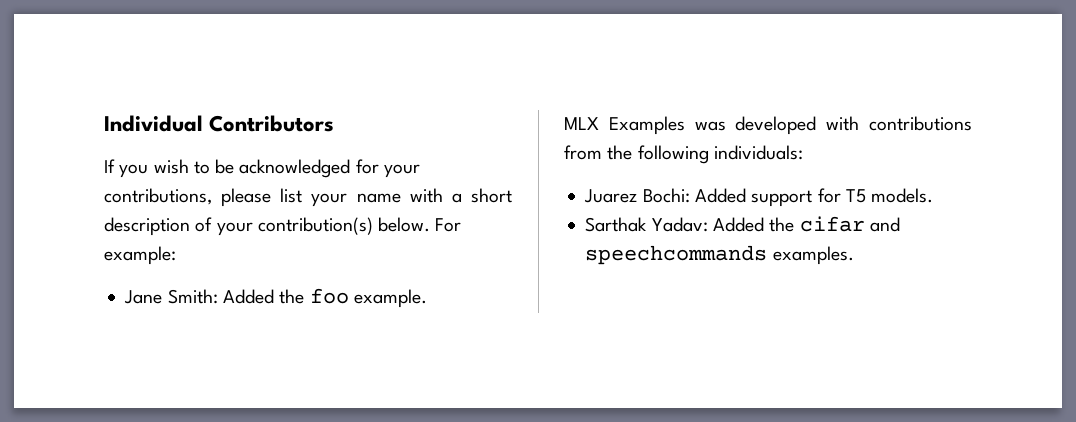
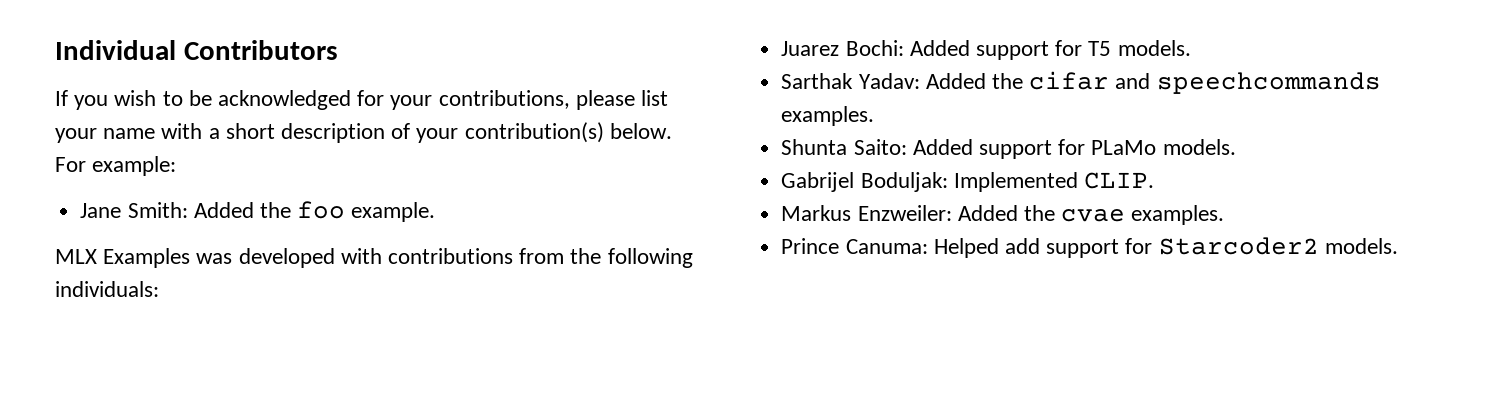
+ Shunta Saito: Added support for PLaMo models.
+ Gabrijel Boduljak: Implemented CLIP.
+ Markus Enzweiler: Added the cvae examples.
+ Prince Canuma: Helped add support for Starcoder2 models.

